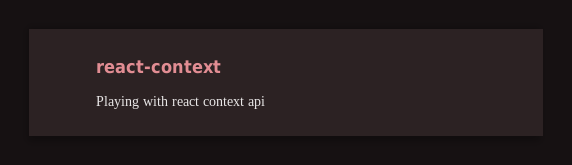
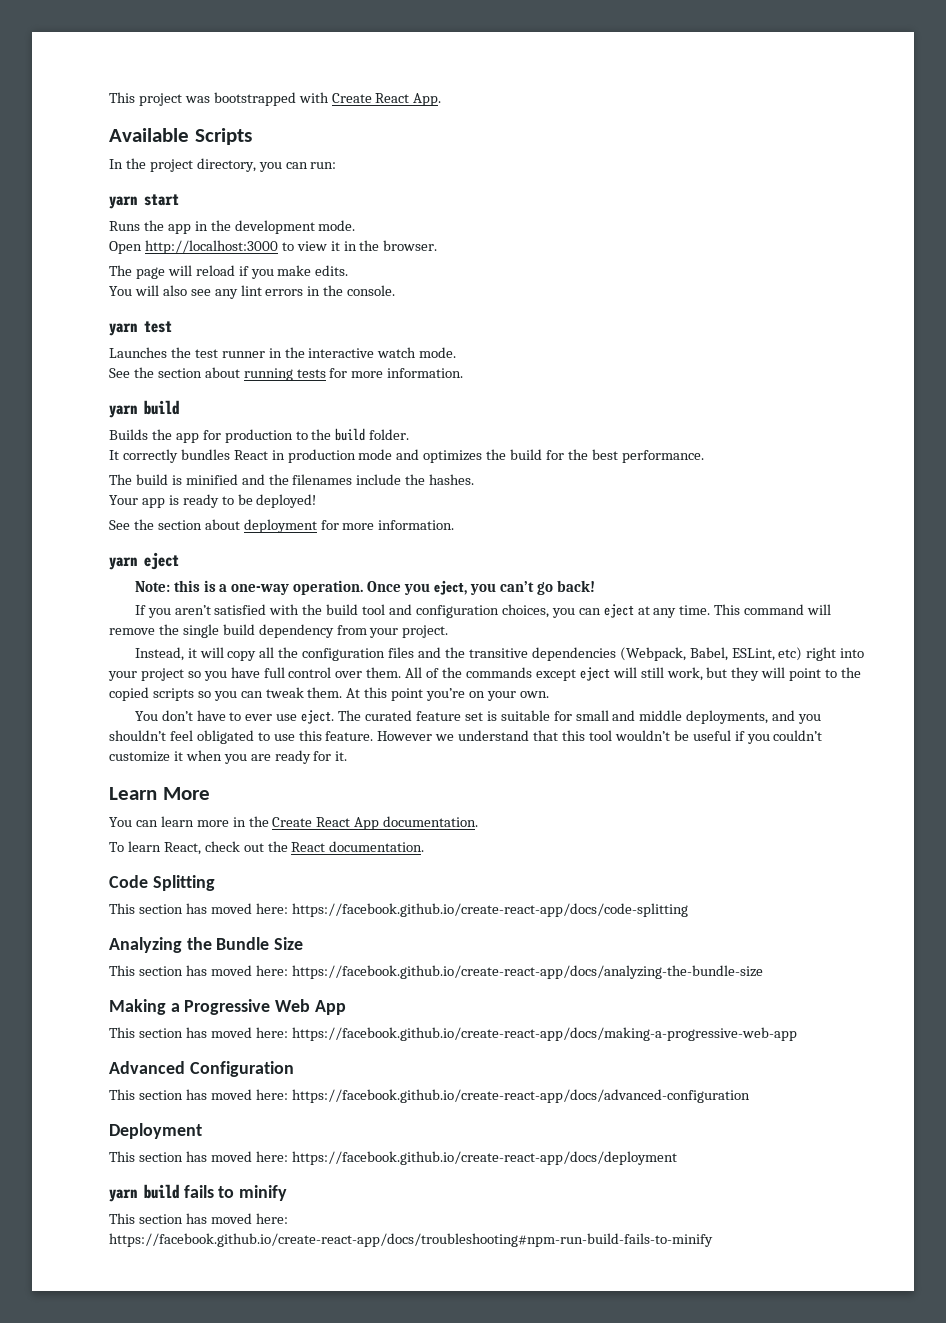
- react-context
- Playing with react context api
+ This project was bootstrapped with Create React App.
+ Available Scripts
+ In the project directory, you can run:
+ yarn start
+ Runs the app in the development mode.
+ Open http://localhost:3000 to view it in the browser.
+ The page will reload if you make edits.
+ You will also see any lint errors in the console.
+ yarn test
+ Launches the test runner in the interactive watch mode.
+ See the section about running tests for more information.
+ yarn build
+ Builds the app for production to the build folder.
+ It correctly bundles React in production mode and optimizes the build for the best performance.
+ The build is minified and the filenames include the hashes.
+ Your app is ready to be deployed!
+ See the section about deployment for more information.
+ yarn eject
+ Note: this is a one-way operation. Once you eject, you can’t go back!
+ If you aren’t satisfied with the build tool and configuration choices, you can eject at any time. This command will remove the single build dependency from your project.
+ Instead, it will copy all the configuration files and the transitive dependencies (Webpack, Babel, ESLint, etc) right into your project so you have full control over them. All of the commands except eject will still work, but they will point to the copied scripts so you can tweak them. At this point you’re on your own.
+ You don’t have to ever use eject. The curated feature set is suitable for small and middle deployments, and you shouldn’t feel obligated to use this feature. However we understand that this tool wouldn’t be useful if you couldn’t customize it when you are ready for it.
+ Learn More
+ You can learn more in the Create React App documentation.
+ To learn React, check out the React documentation.
+ Code Splitting
+ This section has moved here: https://facebook.github.io/create-react-app/docs/code-splitting
+ Analyzing the Bundle Size
+ This section has moved here: https://facebook.github.io/create-react-app/docs/analyzing-the-bundle-size
+ Making a Progressive Web App
+ This section has moved here: https://facebook.github.io/create-react-app/docs/making-a-progressive-web-app
+ Advanced Configuration
+ This section has moved here: https://facebook.github.io/create-react-app/docs/advanced-configuration
+ Deployment
+ This section has moved here: https://facebook.github.io/create-react-app/docs/deployment
+ yarn build fails to minify
+ This section has moved here: https://facebook.github.io/create-react-app/docs/troubleshooting#npm-run-build-fails-to-minify

